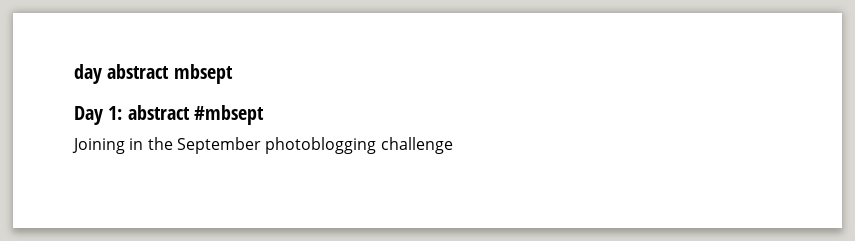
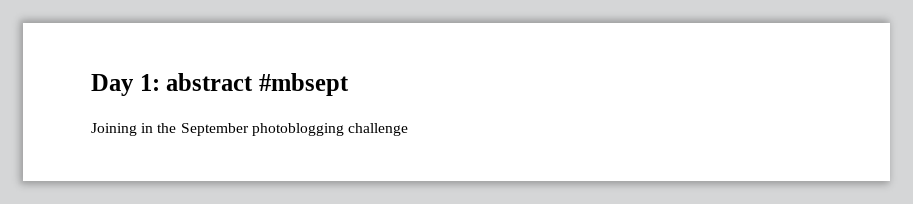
- day abstract mbsept

